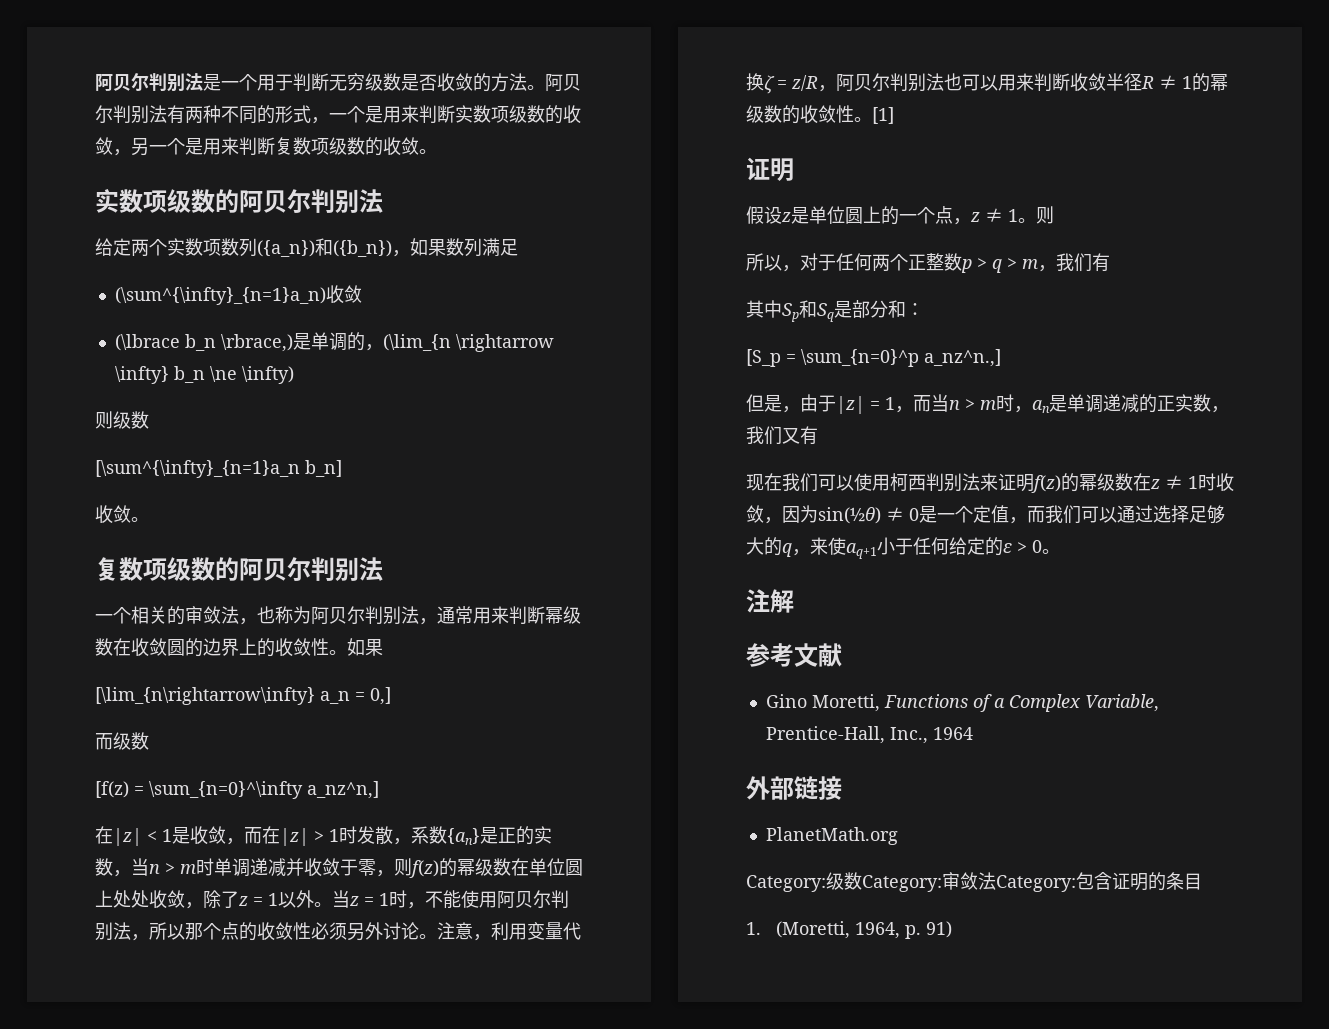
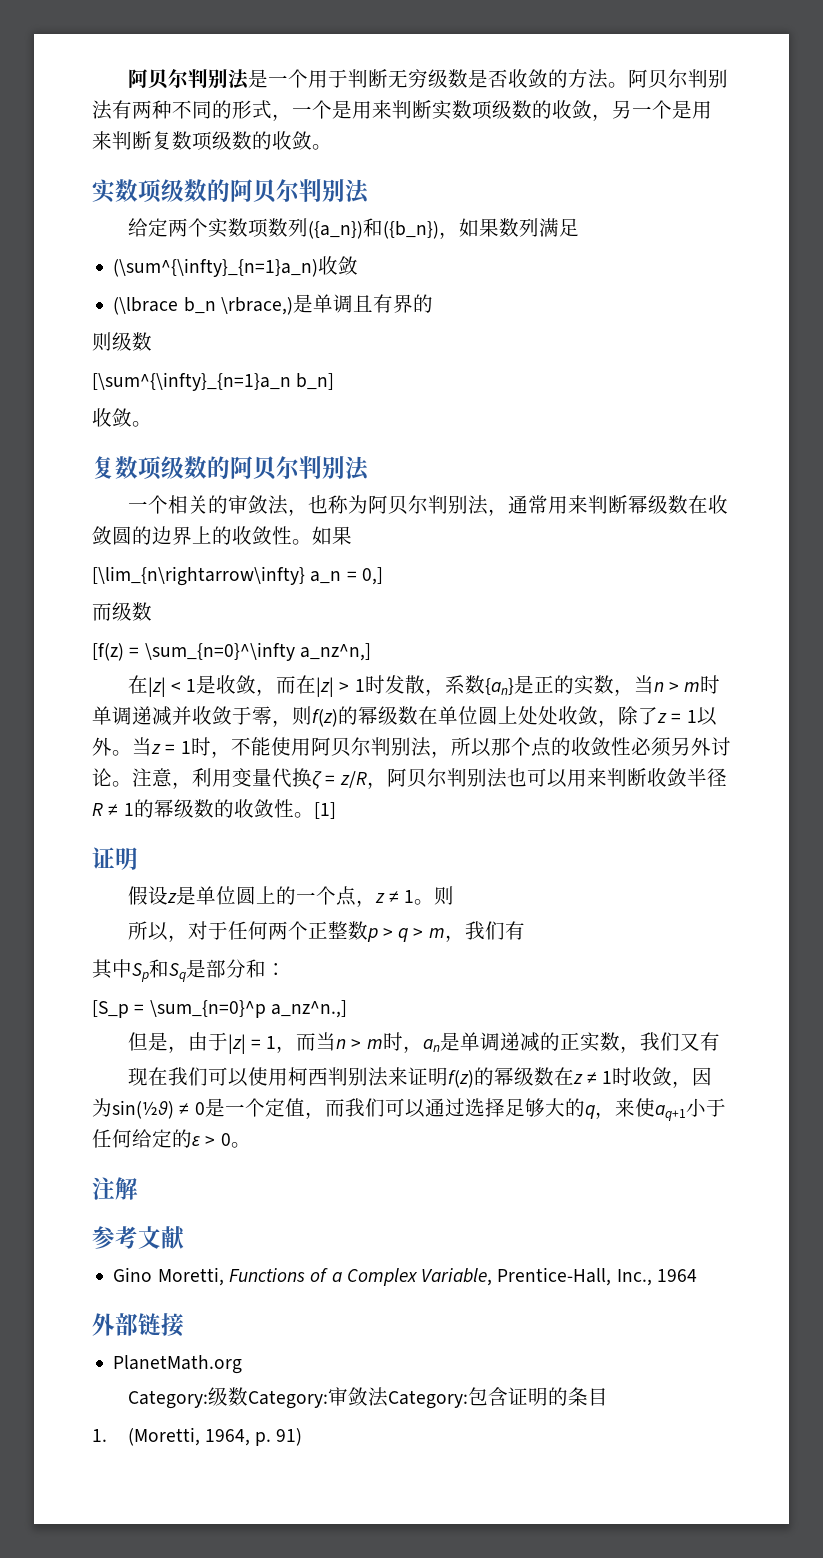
- (\lbrace b_n \rbrace,)是单调的，(\lim_{n \rightarrow \infty} b_n \ne \infty)
+ (\lbrace b_n \rbrace,)是单调且有界的

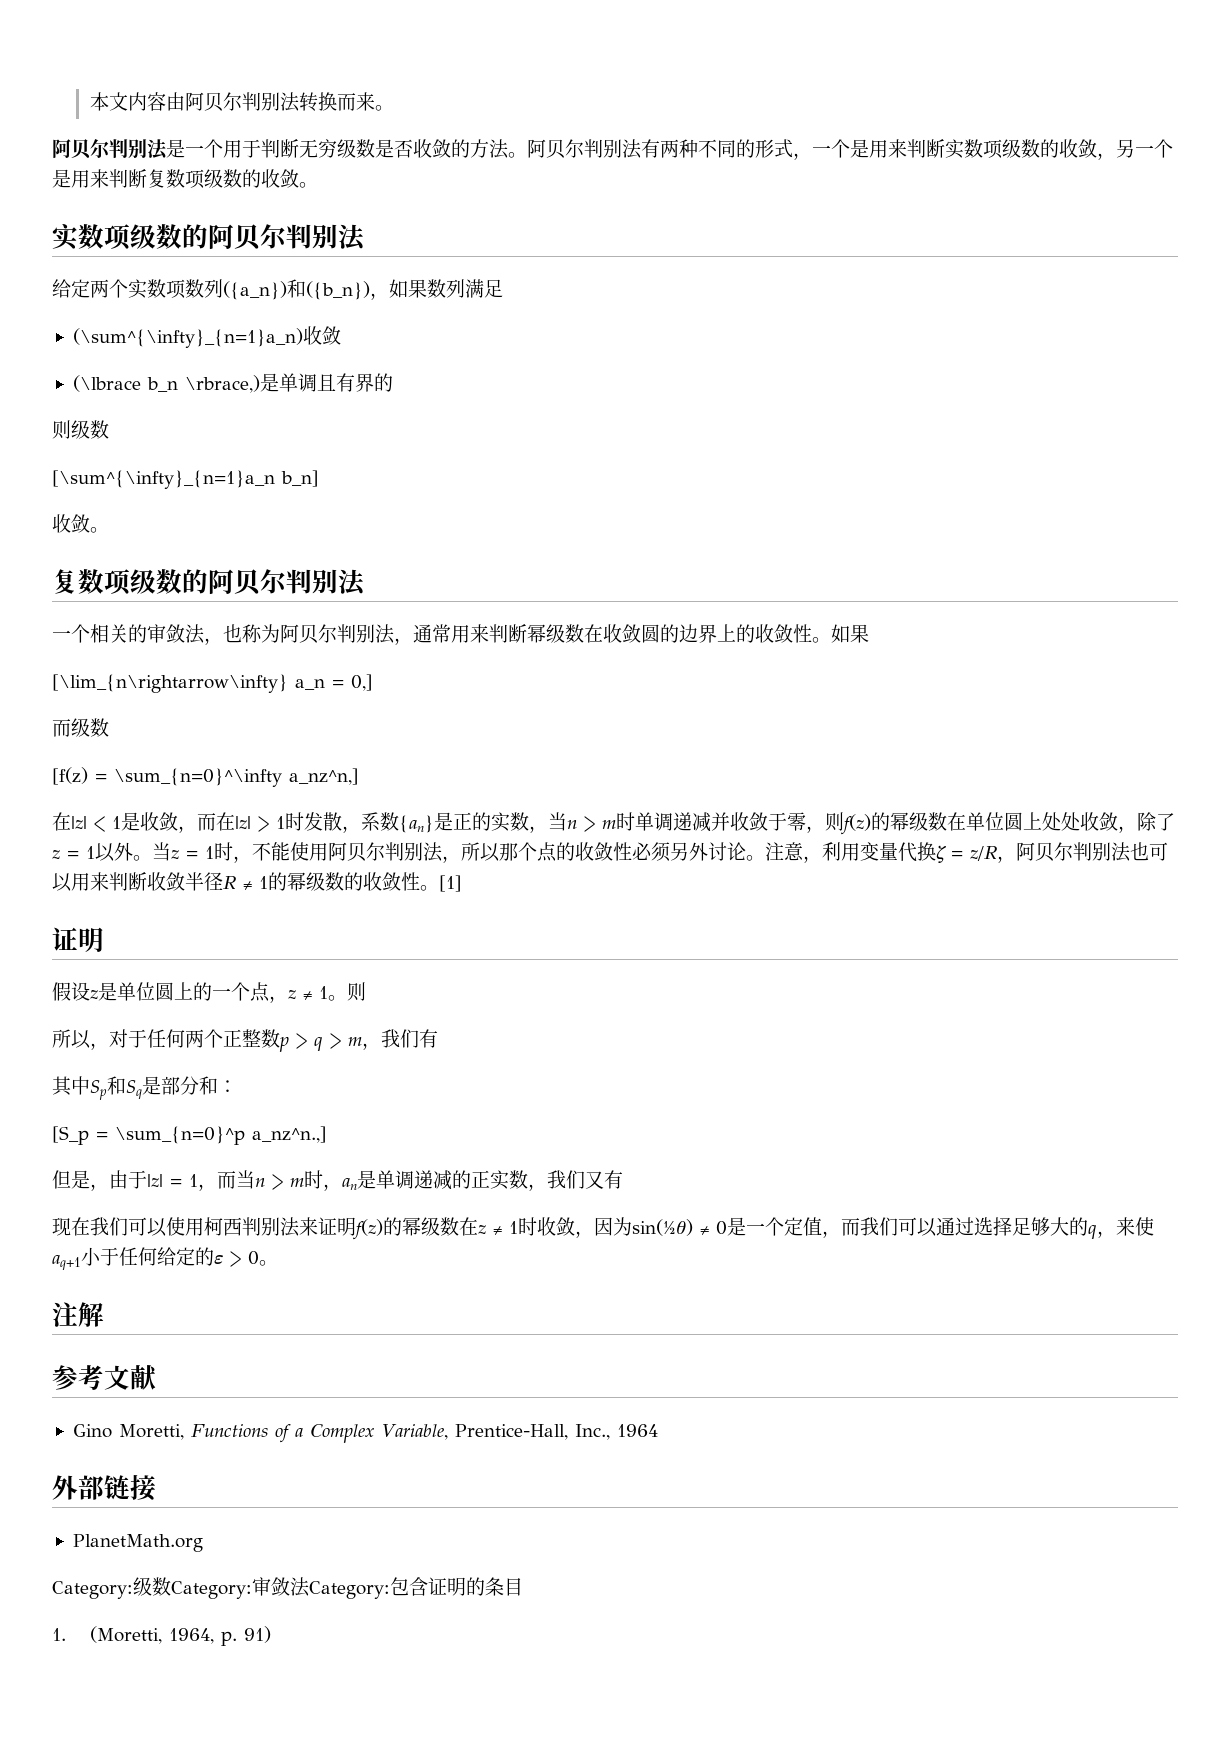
+ 本文内容由阿贝尔判别法转换而来。

